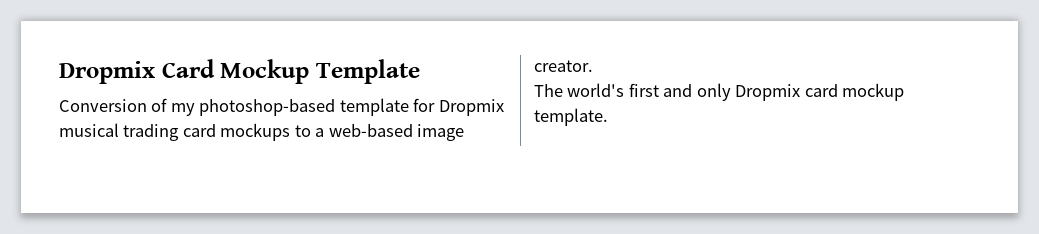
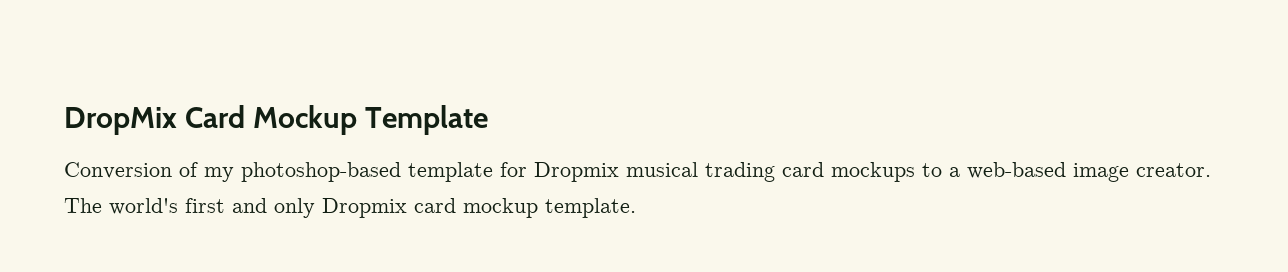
- Dropmix Card Mockup Template
+ DropMix Card Mockup Template

